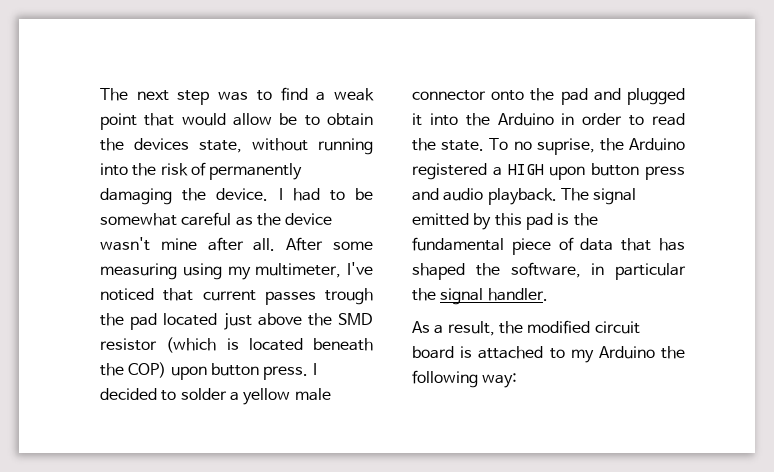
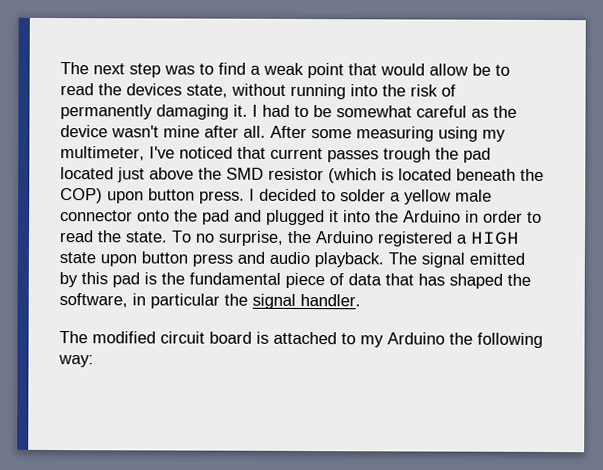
- The next step was to find a weak point that would allow be to obtain the devices state, without running into the risk of permanently damaging the device.
+ The next step was to find a weak point that would allow be to read the devices state, without running into the risk of permanently damaging it.
- To no suprise, the Arduino registered a HIGH upon button press and audio playback.
+ To no surprise, the Arduino registered a HIGH state upon button press and audio playback.
- As a result, the modified circuit board is attached to my Arduino the following way:
+ The modified circuit board is attached to my Arduino the following way:

